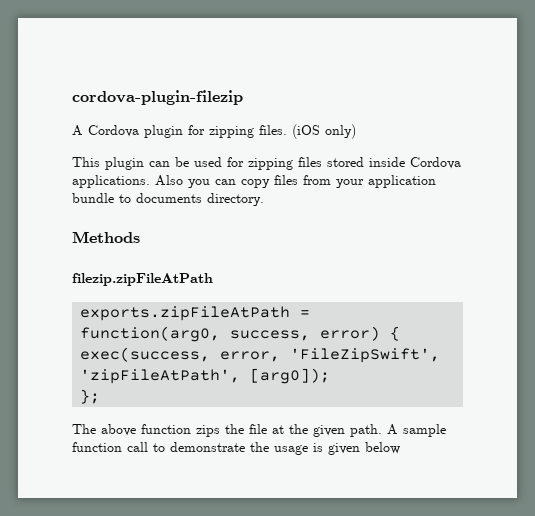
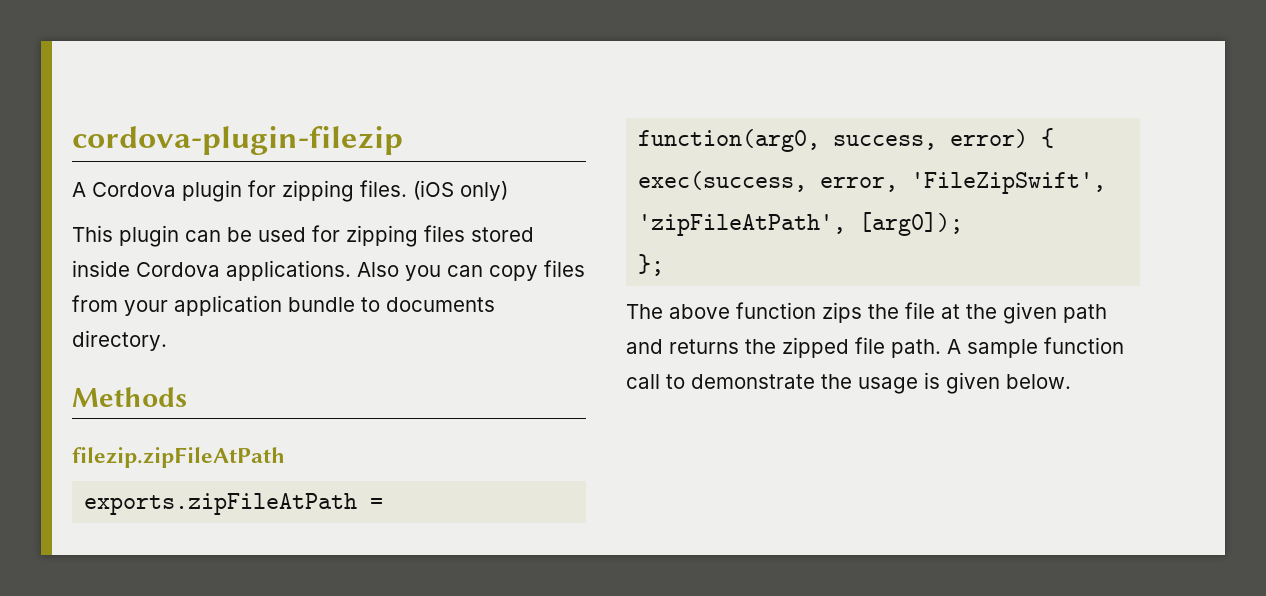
- The above function zips the file at the given path.
+ The above function zips the file at the given path and returns the zipped file path.
- A sample function call to demonstrate the usage is given below
+ A sample function call to demonstrate the usage is given below.

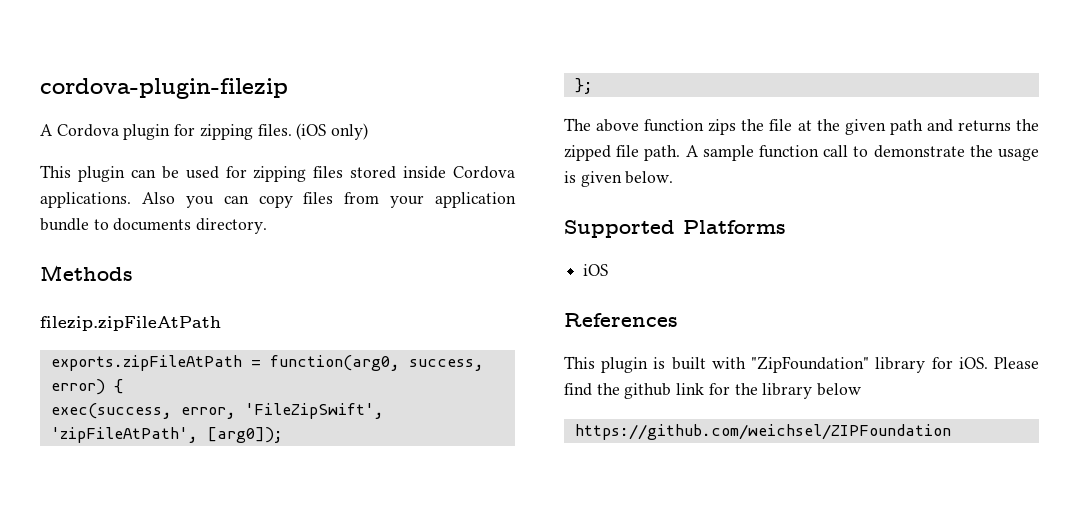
+ Supported Platforms
+ iOS
+ References
+ This plugin is built with "ZipFoundation" library for iOS. Please find the github link for the library below
+ https://github.com/weichsel/ZIPFoundation

